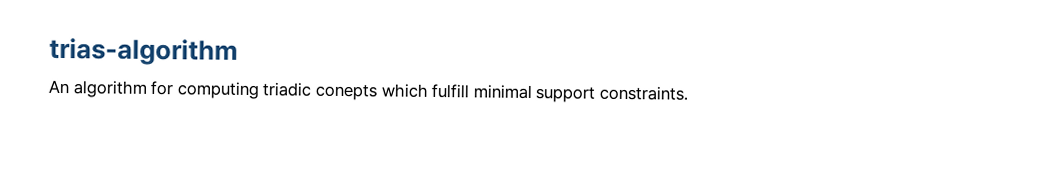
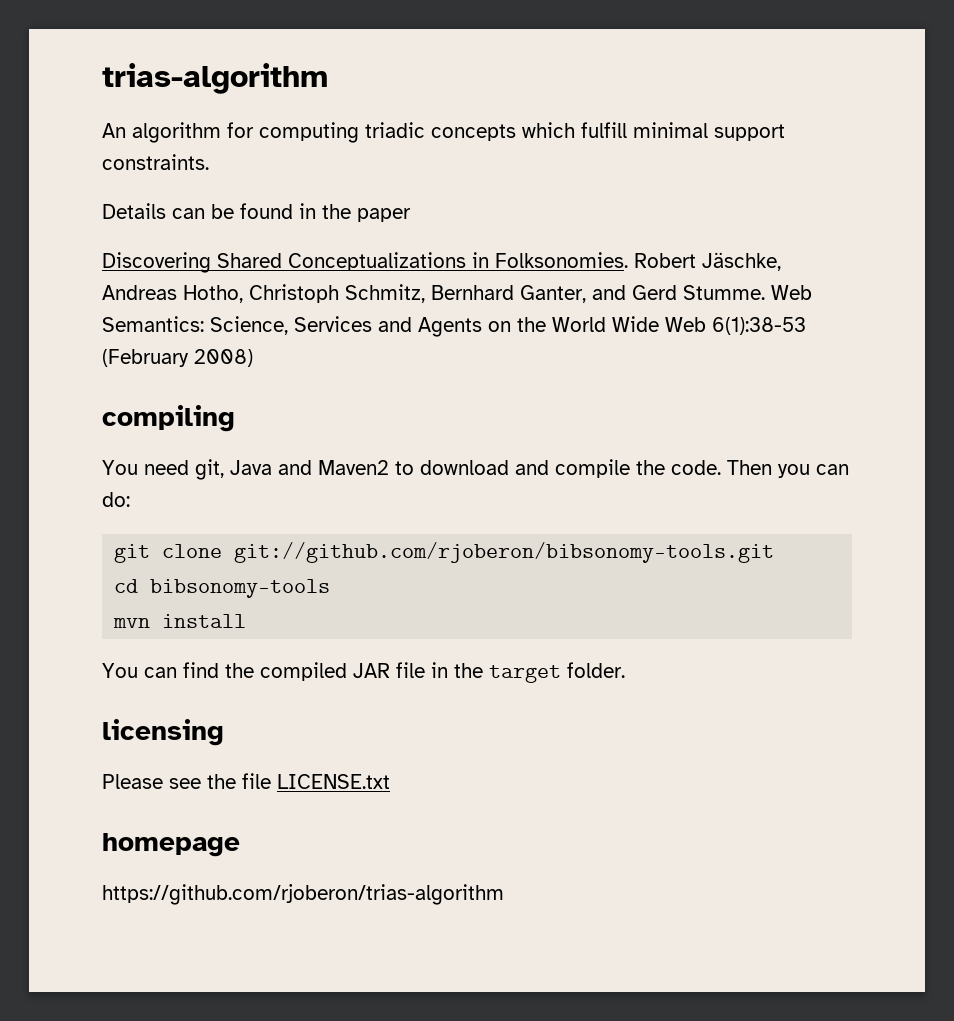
- An algorithm for computing triadic conepts which fulfill minimal support constraints.
+ An algorithm for computing triadic concepts which fulfill minimal support constraints.
+ Details can be found in the paper
+ Discovering Shared Conceptualizations in Folksonomies. Robert Jäschke, Andreas Hotho, Christoph Schmitz, Bernhard Ganter, and Gerd Stumme. Web Semantics: Science, Services and Agents on the World Wide Web 6(1):38-53 (February 2008)
+ compiling
+ You need git, Java and Maven2 to download and compile the code. Then you can do:
+ git clone git://github.com/rjoberon/bibsonomy-tools.git
+ cd bibsonomy-tools
+ mvn install
+ You can find the compiled JAR file in the target folder.
+ licensing
+ Please see the file LICENSE.txt
+ homepage
+ https://github.com/rjoberon/trias-algorithm

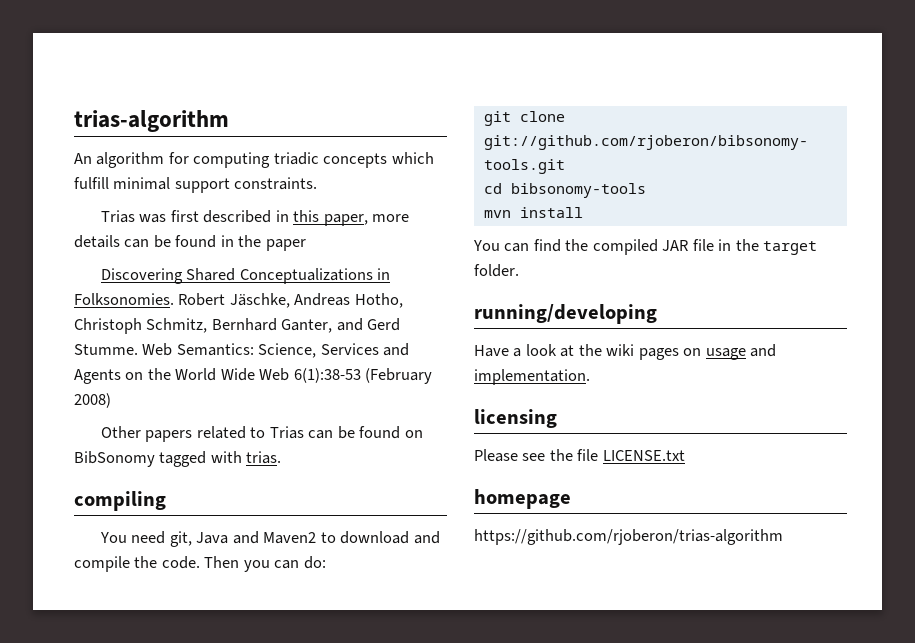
- Details can be found in the paper
+ Trias was first described in this paper, more details can be found in the paper
+ Other papers related to Trias can be found on BibSonomy tagged with trias.
+ running/developing
+ Have a look at the wiki pages on usage and implementation.

